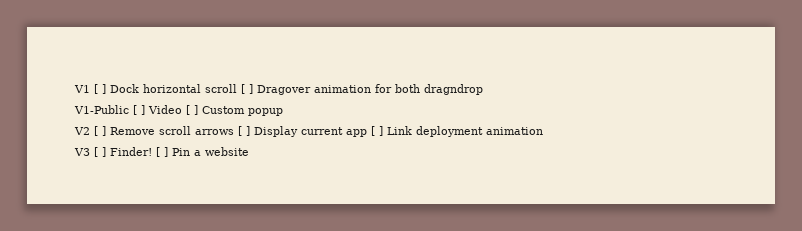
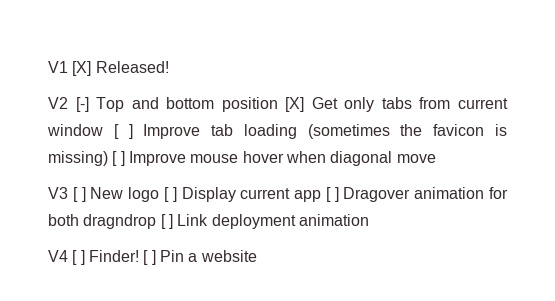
- V1 [ ] Dock horizontal scroll [ ] Dragover animation for both dragndrop
- V1-Public [ ] Video [ ] Custom popup
- V2 [ ] Remove scroll arrows [ ] Display current app [ ] Link deployment animation
+ V1 [X] Released!
+ V2 [-] Top and bottom position [X] Get only tabs from current window [ ] Improve tab loading (sometimes the favicon is missing) [ ] Improve mouse hover when diagonal move
+ V3 [ ] New logo [ ] Display current app [ ] Dragover animation for both dragndrop [ ] Link deployment animation
- V3 [ ] Finder!
+ V4 [ ] Finder!

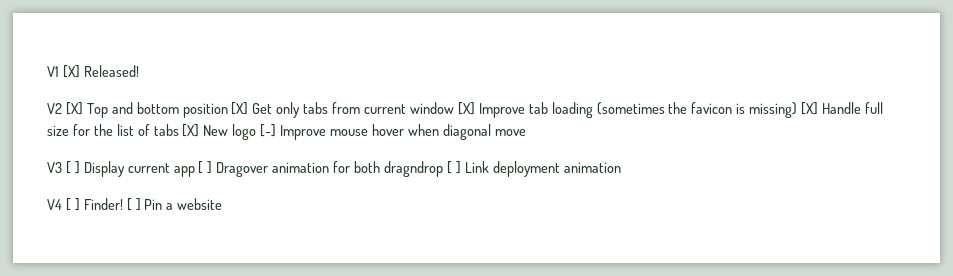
- V2 [-] Top and bottom position [X] Get only tabs from current window [ ] Improve tab loading (sometimes the favicon is missing) [ ] Improve mouse hover when diagonal move
+ V2 [X] Top and bottom position [X] Get only tabs from current window [X] Improve tab loading (sometimes the favicon is missing) [X] Handle full size for the list of tabs [X] New logo [-] Improve mouse hover when diagonal move
- V3 [ ] New logo [ ] Display current app [ ] Dragover animation for both dragndrop [ ] Link deployment animation
+ V3 [ ] Display current app [ ] Dragover animation for both dragndrop [ ] Link deployment animation

